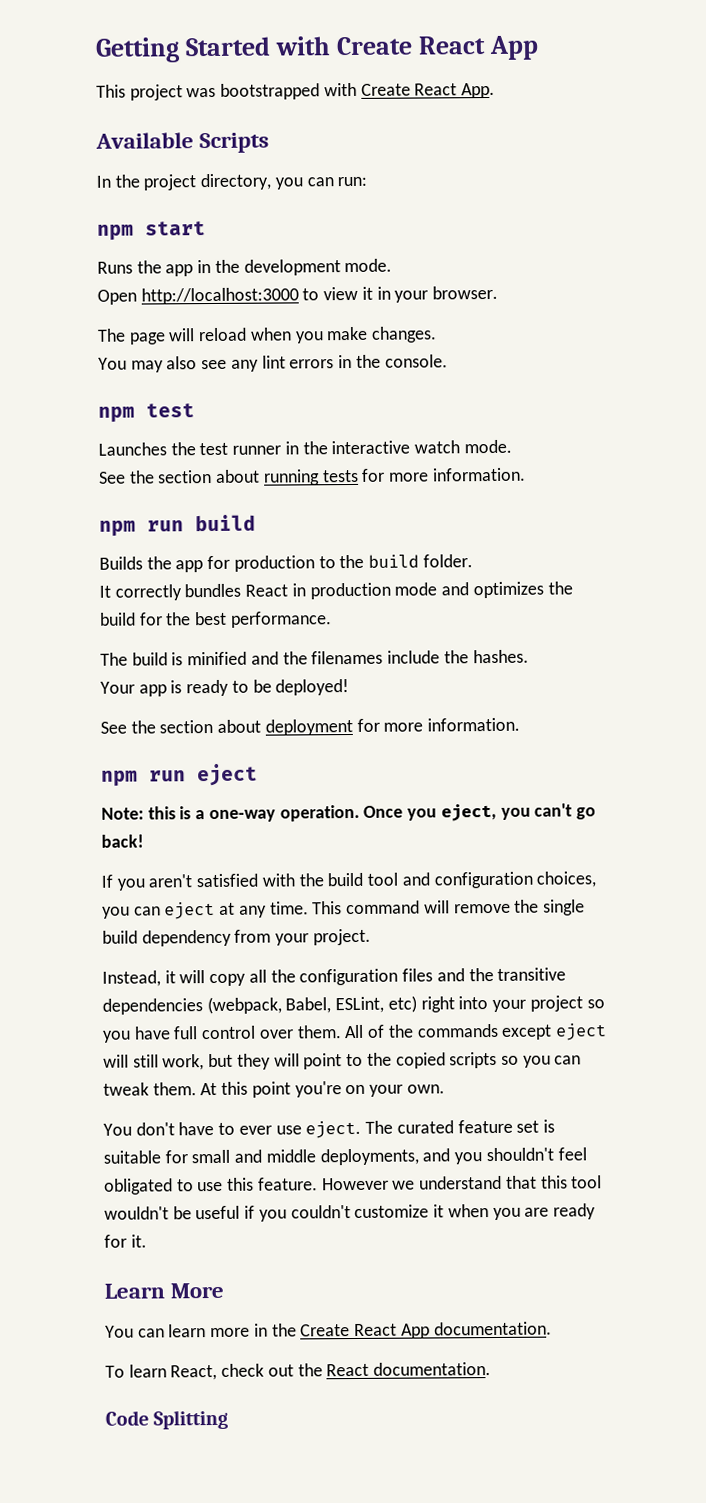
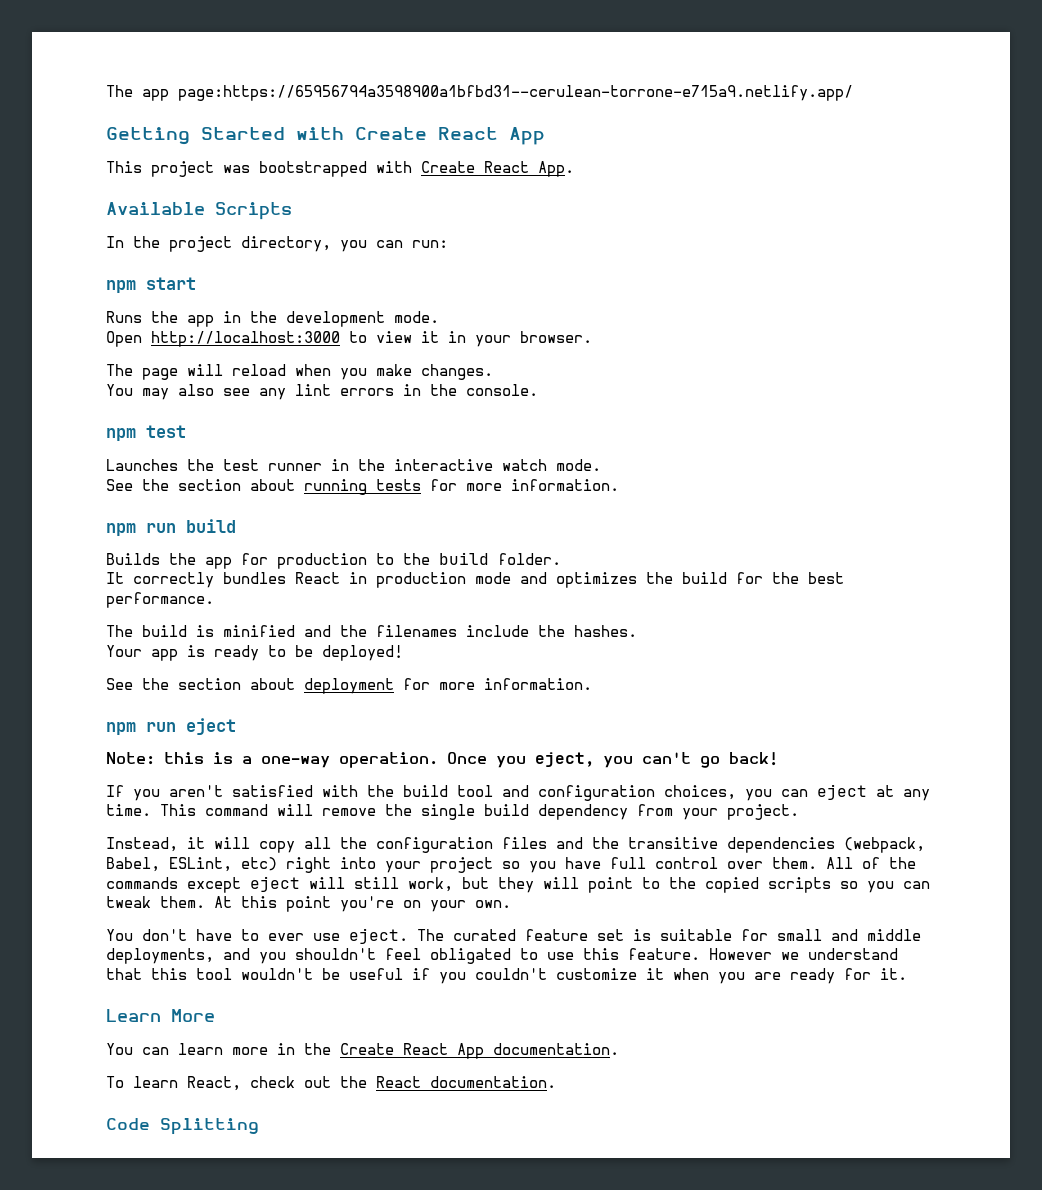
+ The app page:https://65956794a3598900a1bfbd31--cerulean-torrone-e715a9.netlify.app/

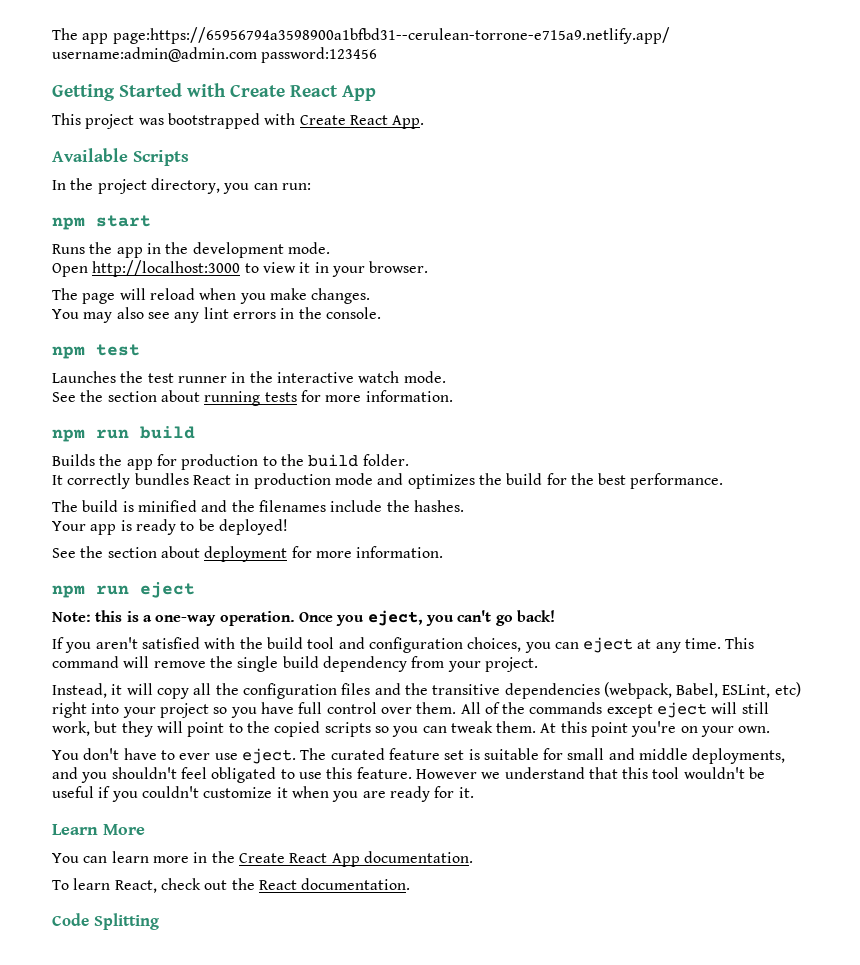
- The app page:https://65956794a3598900a1bfbd31--cerulean-torrone-e715a9.netlify.app/
+ The app page:https://65956794a3598900a1bfbd31--cerulean-torrone-e715a9.netlify.app/ username:admin@admin.com password:123456

